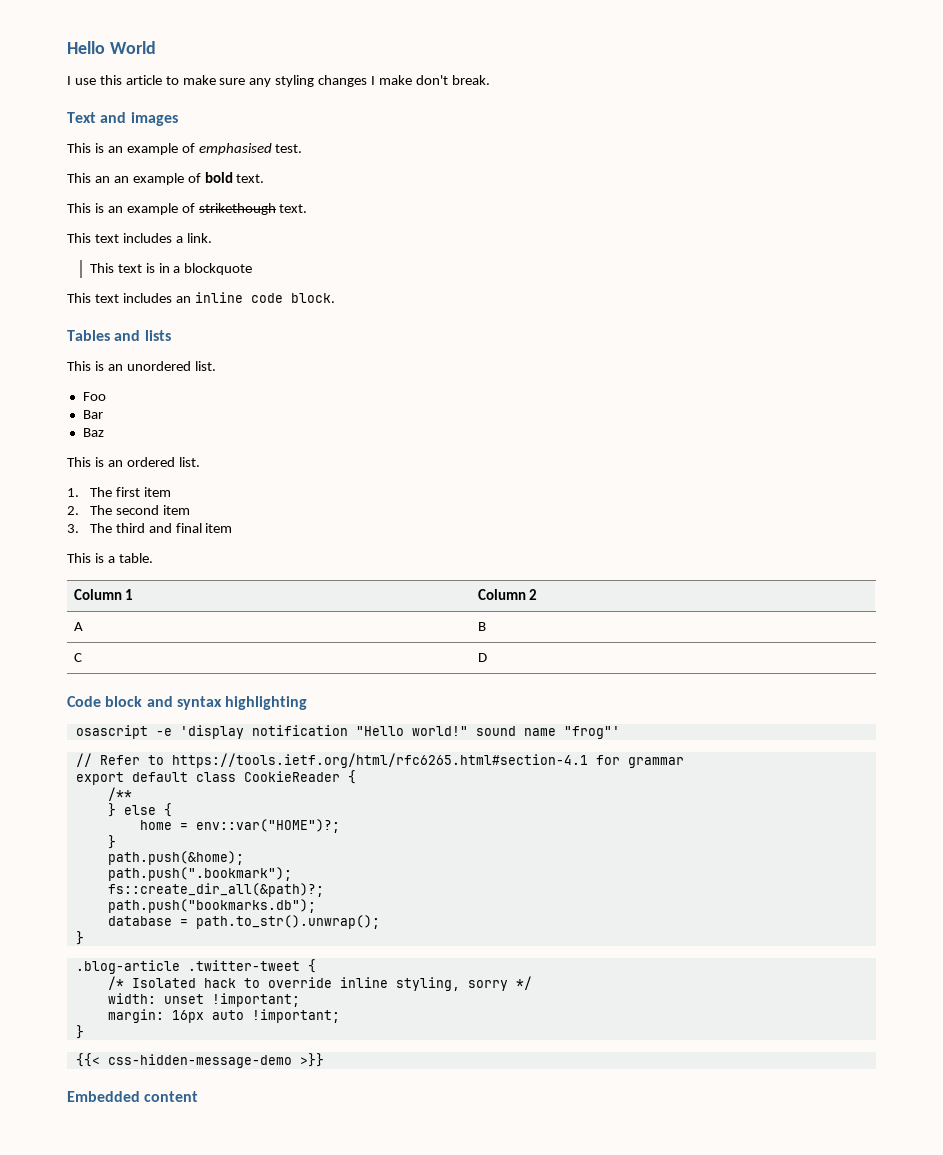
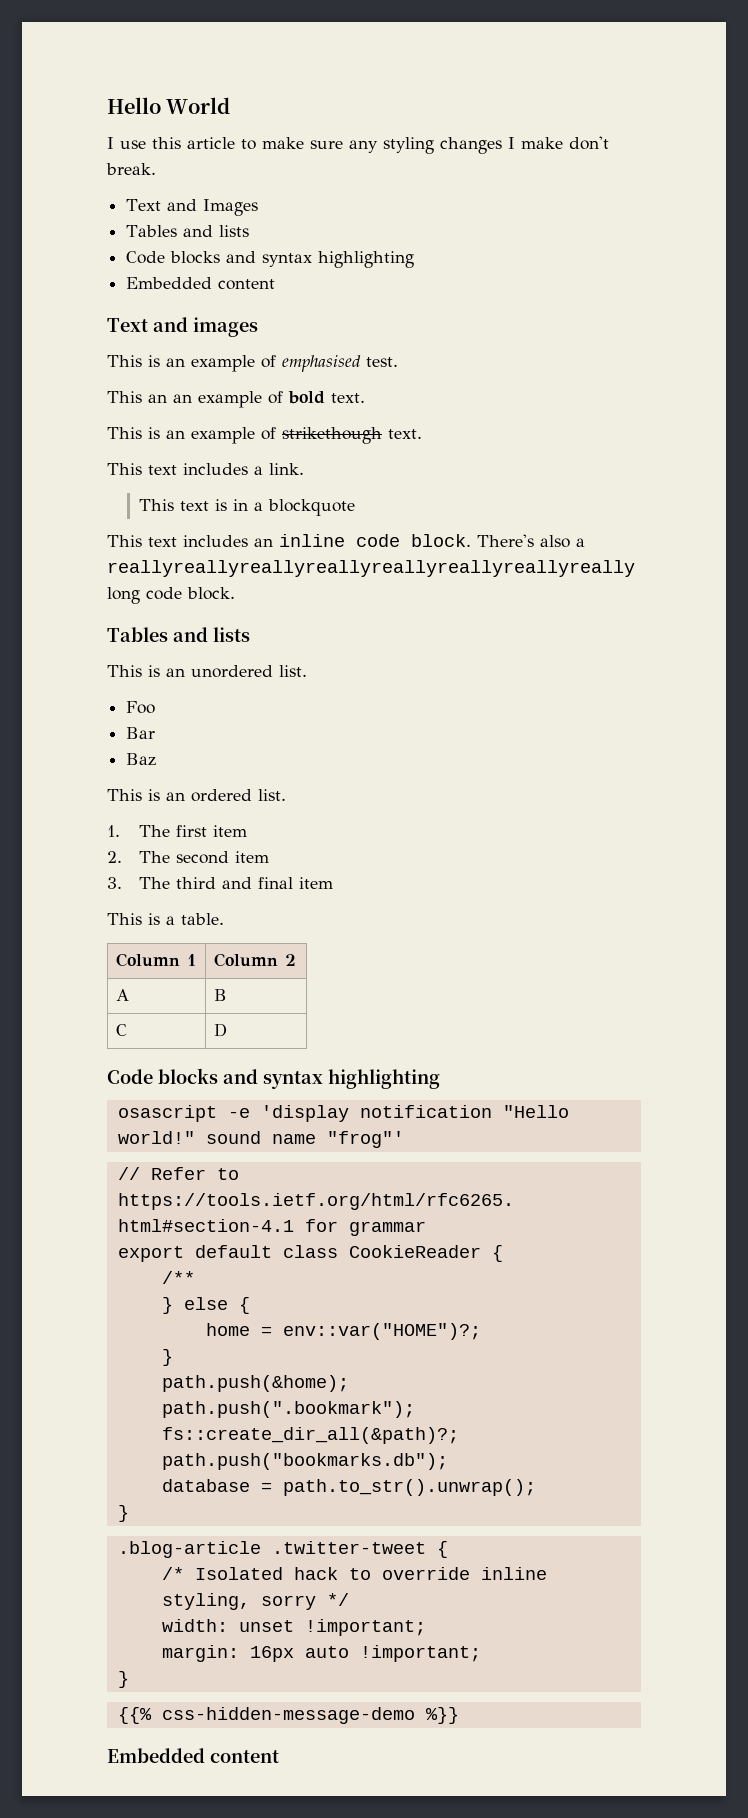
+ Text and Images
+ Tables and lists
+ Code blocks and syntax highlighting
+ Embedded content
+ There's also a reallyreallyreallyreallyreallyreallyreallyreally long code block.
  C | D
- Code block and syntax highlighting
+ Code blocks and syntax highlighting
- {{< css-hidden-message-demo >}}
+ {{% css-hidden-message-demo %}}

